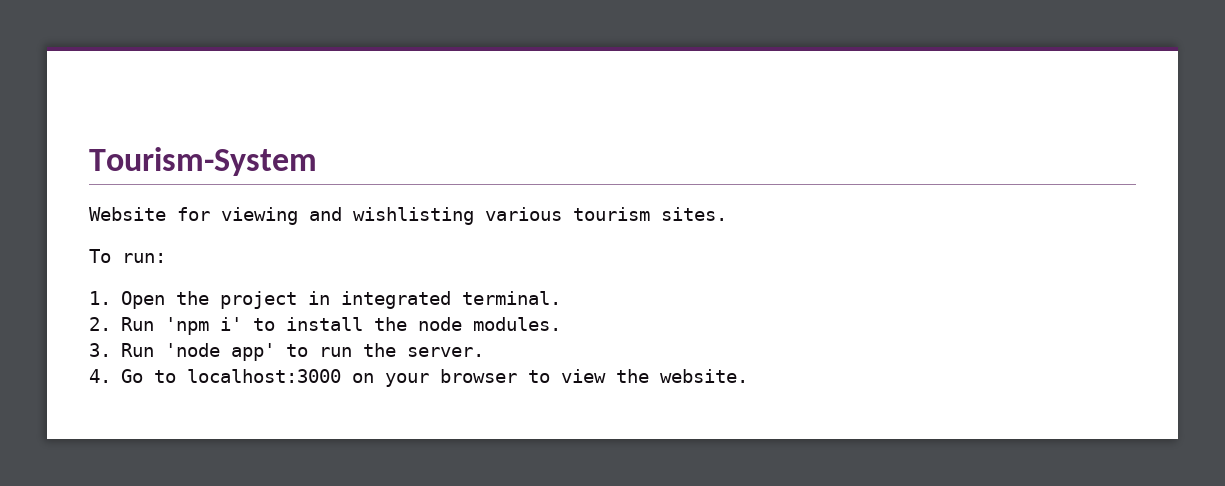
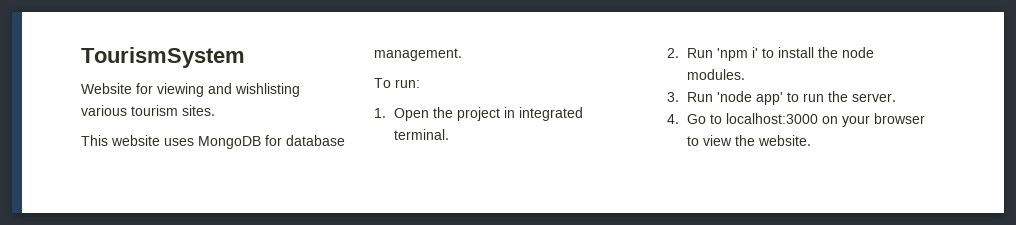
- Tourism-System
+ TourismSystem
+ This website uses MongoDB for database management.

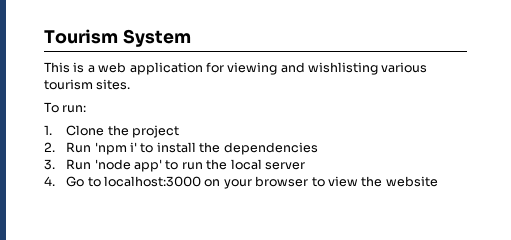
- TourismSystem
- Website for viewing and wishlisting various tourism sites.
+ Tourism System
+ This is a web application for viewing and wishlisting various tourism sites.
- This website uses MongoDB for database management.
- 1. Open the project in integrated terminal.
+ 1. Clone the project
- 2. Run 'npm i' to install the node modules.
+ 2. Run 'npm i' to install the dependencies
- 3. Run 'node app' to run the server.
+ 3. Run 'node app' to run the local server
- 4. Go to localhost:3000 on your browser to view the website.
+ 4. Go to localhost:3000 on your browser to view the website

